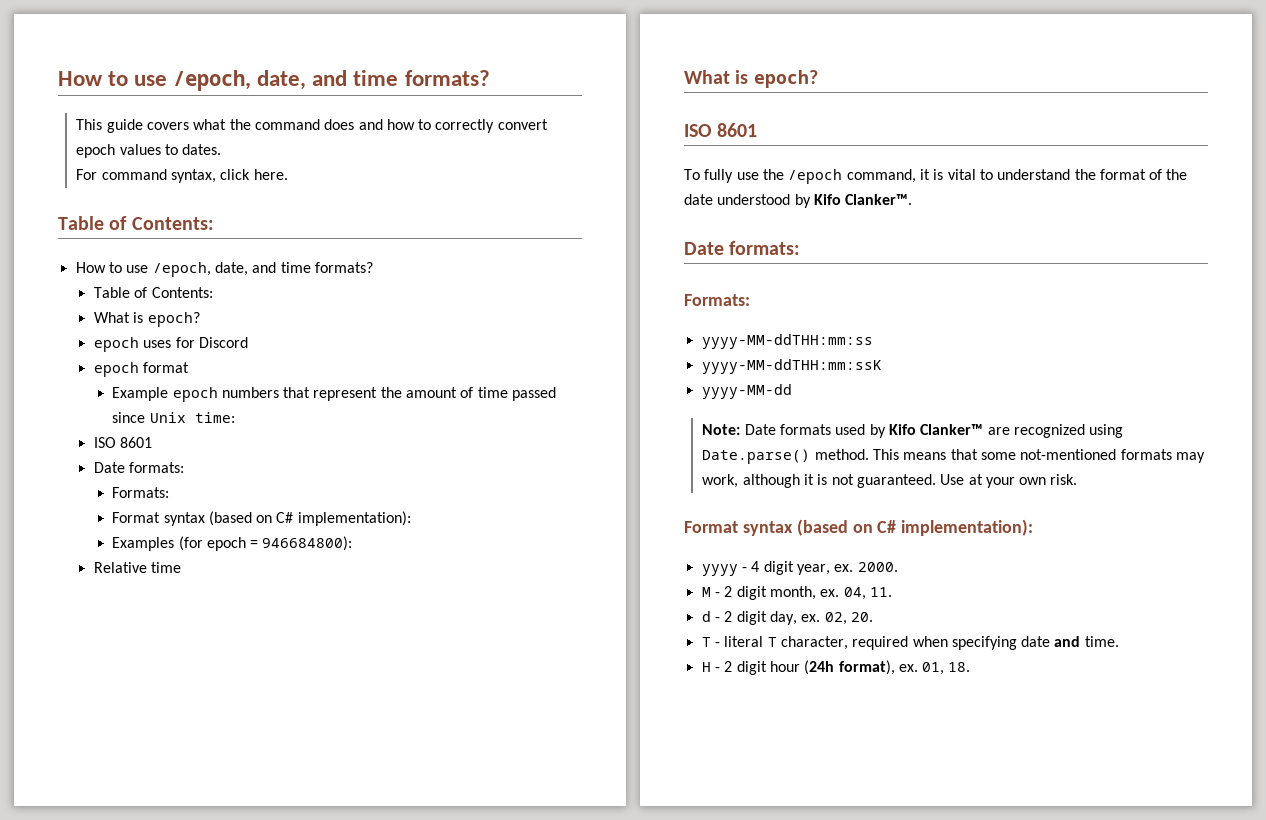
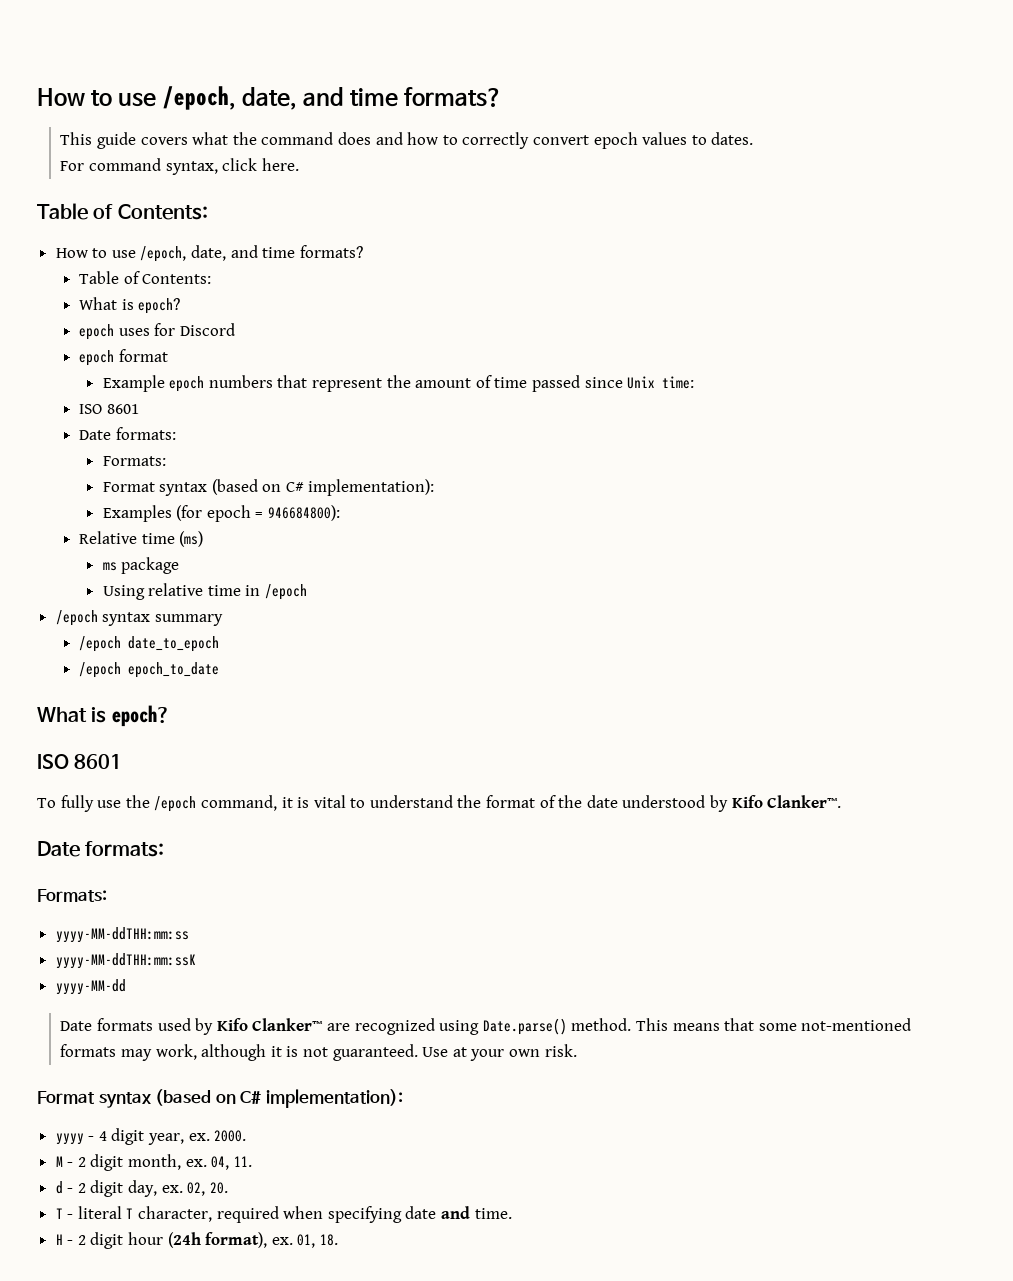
- Relative time
+ Relative time (ms)
+ ms package
+ Using relative time in /epoch
+ /epoch syntax summary
+ /epoch date_to_epoch
+ /epoch epoch_to_date
- Note: Date formats used by Kifo Clanker™ are recognized using Date.parse() method.
+ Date formats used by Kifo Clanker™ are recognized using Date.parse() method.

